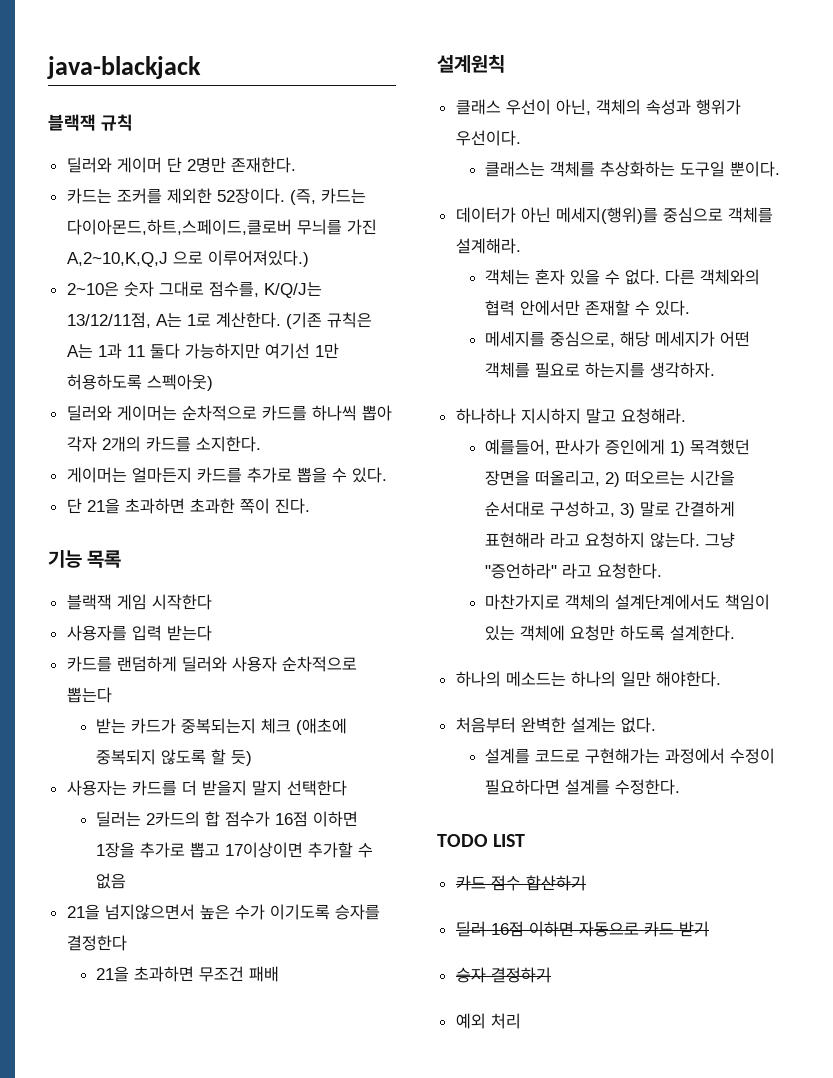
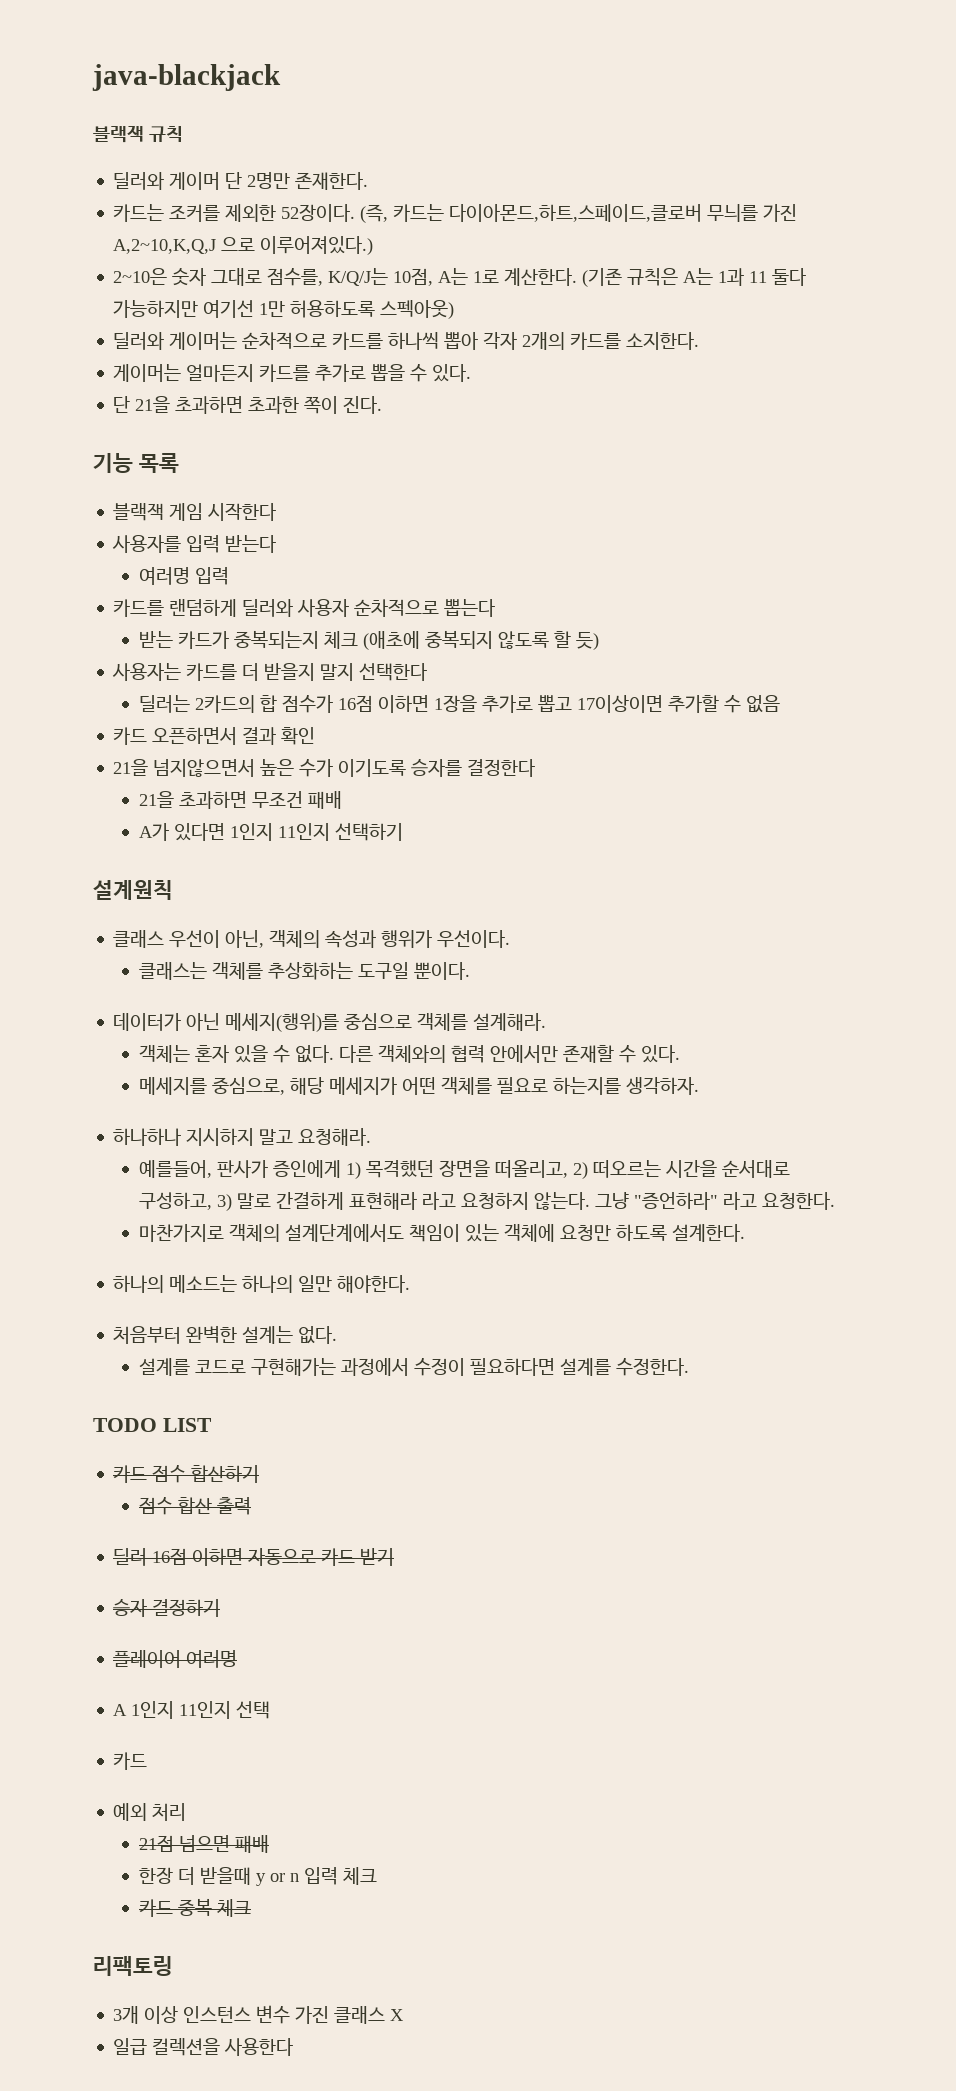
- 2~10은 숫자 그대로 점수를, K/Q/J는 13/12/11점, A는 1로 계산한다.
+ 2~10은 숫자 그대로 점수를, K/Q/J는 10점, A는 1로 계산한다.
+ 여러명 입력
+ 카드 오픈하면서 결과 확인
+ A가 있다면 1인지 11인지 선택하기
+ 점수 합산 출력
+ 플레이어 여러명
+ A 1인지 11인지 선택
+ 카드
  예외 처리
+ 21점 넘으면 패배
+ 한장 더 받을때 y or n 입력 체크
+ 카드 중복 체크
+ 리팩토링
+ 3개 이상 인스턴스 변수 가진 클래스 X
+ 일급 컬렉션을 사용한다

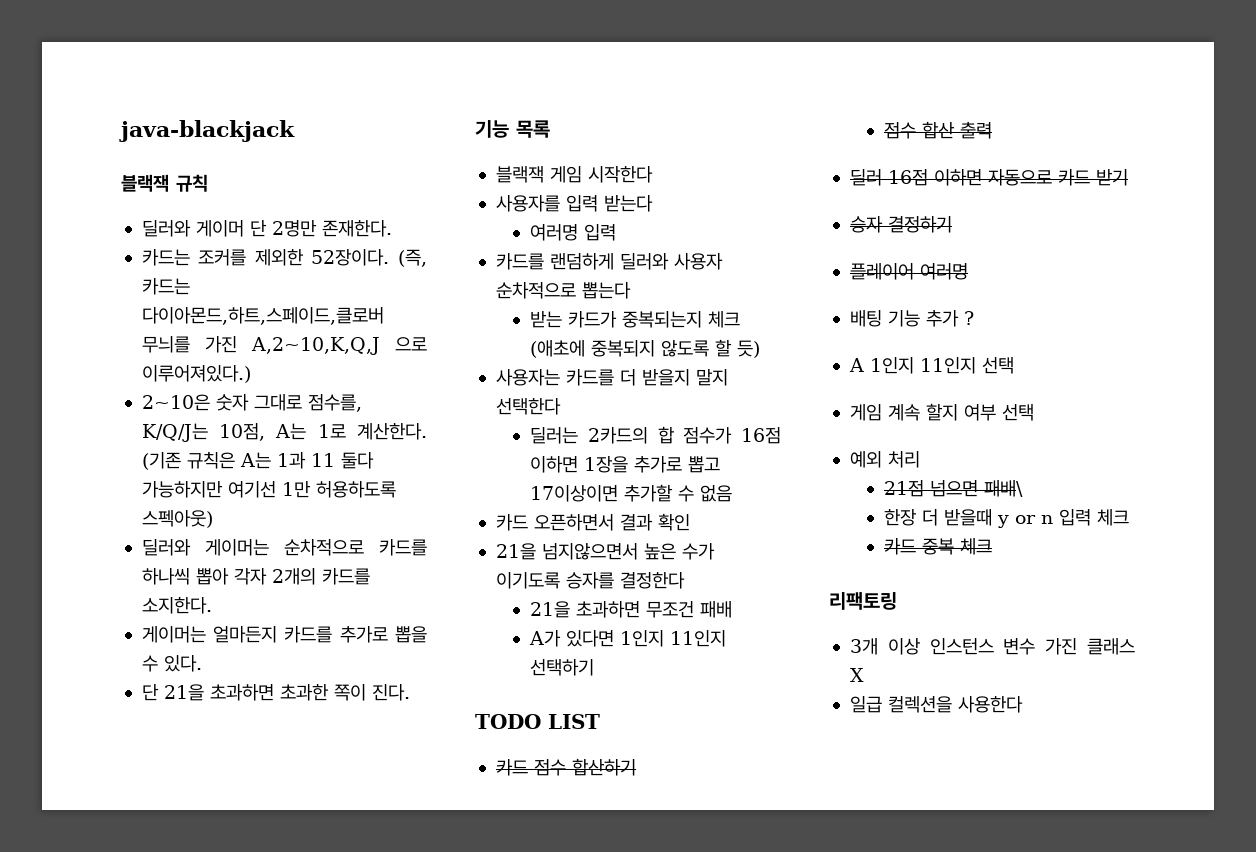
- 설계원칙
- 클래스 우선이 아닌, 객체의 속성과 행위가 우선이다.
- 클래스는 객체를 추상화하는 도구일 뿐이다.
- 데이터가 아닌 메세지(행위)를 중심으로 객체를 설계해라.
- 객체는 혼자 있을 수 없다. 다른 객체와의 협력 안에서만 존재할 수 있다.
- 메세지를 중심으로, 해당 메세지가 어떤 객체를 필요로 하는지를 생각하자.
- 하나하나 지시하지 말고 요청해라.
- 예를들어, 판사가 증인에게 1) 목격했던 장면을 떠올리고, 2) 떠오르는 시간을 순서대로 구성하고, 3) 말로 간결하게 표현해라 라고 요청하지 않는다. 그냥 "증언하라" 라고 요청한다.
- 마찬가지로 객체의 설계단계에서도 책임이 있는 객체에 요청만 하도록 설계한다.
- 하나의 메소드는 하나의 일만 해야한다.
- 처음부터 완벽한 설계는 없다.
- 설계를 코드로 구현해가는 과정에서 수정이 필요하다면 설계를 수정한다.
+ 배팅 기능 추가 ?
  A 1인지 11인지 선택
- 카드
+ 게임 계속 할지 여부 선택
- 21점 넘으면 패배
+ 21점 넘으면 패배\

